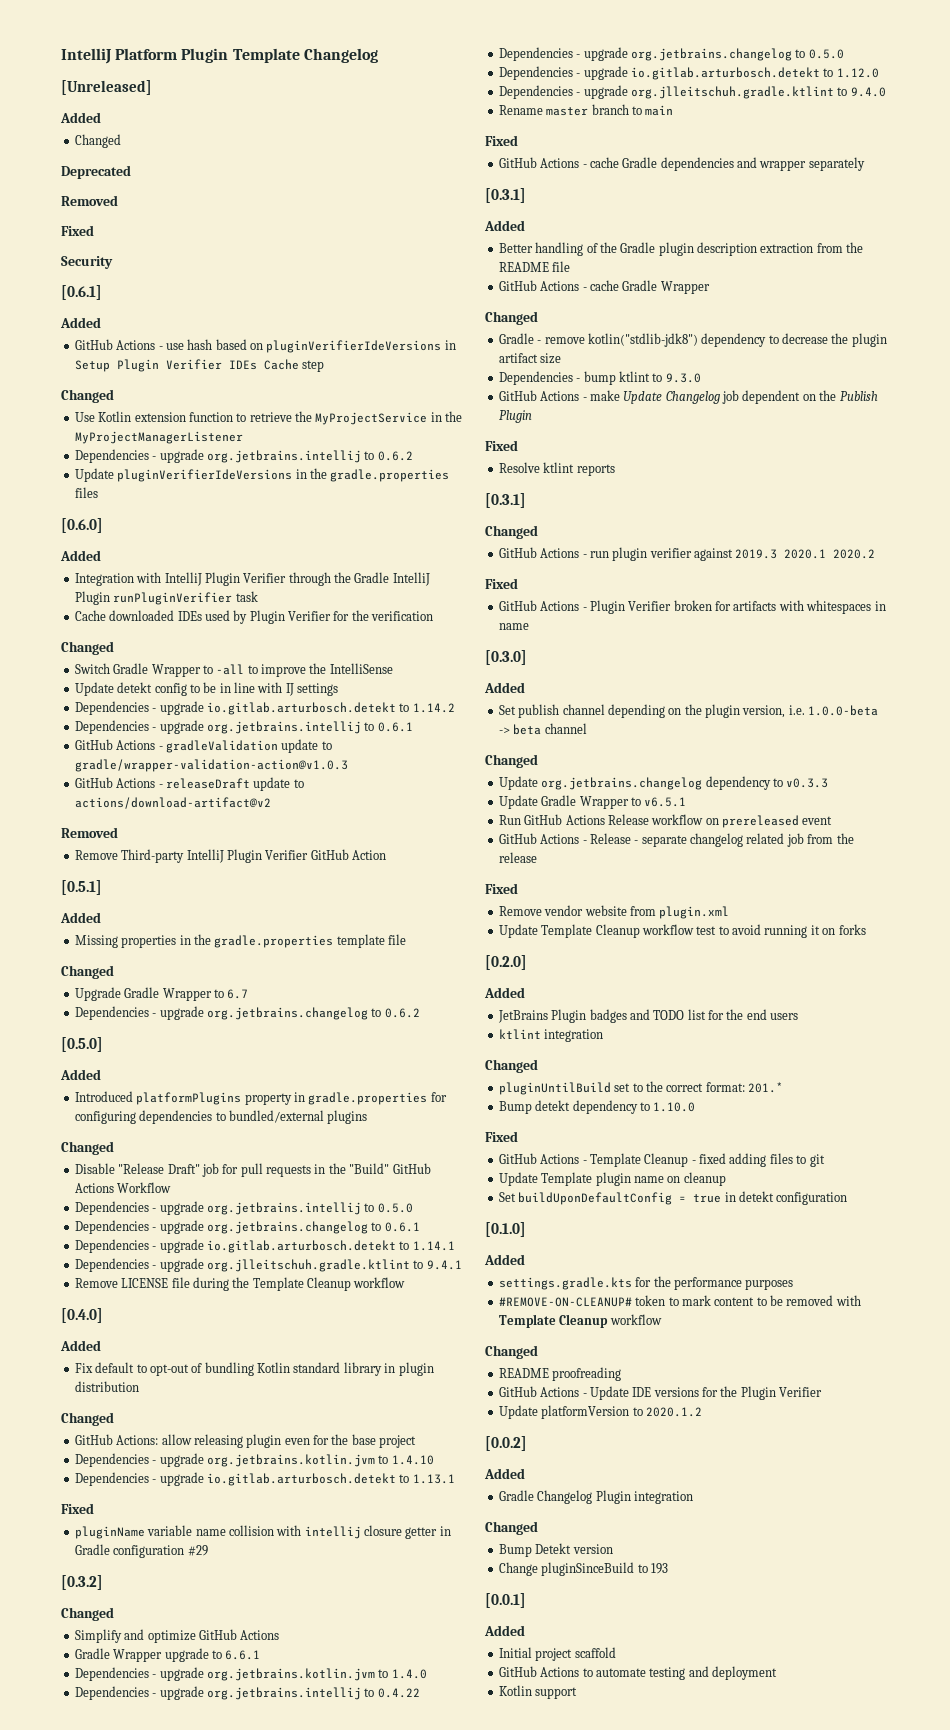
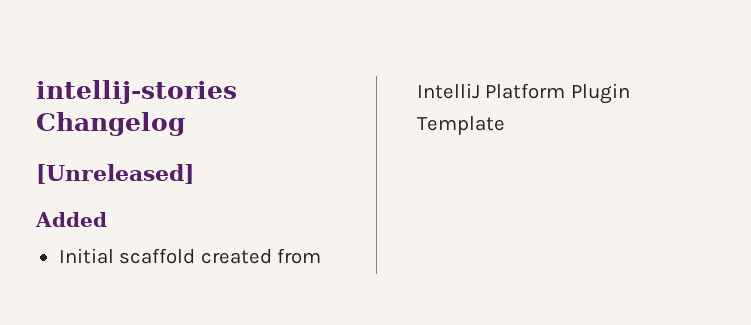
- IntelliJ Platform Plugin Template Changelog
+ intellij-stories Changelog
  [Unreleased]
  Added
- Changed
- Deprecated
- Removed
- Fixed
- Security
- [0.6.1]
- Added
- GitHub Actions - use hash based on pluginVerifierIdeVersions in Setup Plugin Verifier IDEs Cache step
- Changed
- Use Kotlin extension function to retrieve the MyProjectService in the MyProjectManagerListener
- Dependencies - upgrade org.jetbrains.intellij to 0.6.2
- Update pluginVerifierIdeVersions in the gradle.properties files
- [0.6.0]
- Added
- Integration with IntelliJ Plugin Verifier through the Gradle IntelliJ Plugin runPluginVerifier task
- Cache downloaded IDEs used by Plugin Verifier for the verification
- Changed
- Switch Gradle Wrapper to -all to improve the IntelliSense
- Update detekt config to be in line with IJ settings
- Dependencies - upgrade io.gitlab.arturbosch.detekt to 1.14.2
- Dependencies - upgrade org.jetbrains.intellij to 0.6.1
- GitHub Actions - gradleValidation update to gradle/wrapper-validation-action@v1.0.3
- GitHub Actions - releaseDraft update to actions/download-artifact@v2
- Removed
- Remove Third-party IntelliJ Plugin Verifier GitHub Action
- [0.5.1]
- Added
- Missing properties in the gradle.properties template file
- Changed
- Upgrade Gradle Wrapper to 6.7
- Dependencies - upgrade org.jetbrains.changelog to 0.6.2
- [0.5.0]
- Added
- Introduced platformPlugins property in gradle.properties for configuring dependencies to bundled/external plugins
- Changed
- Disable "Release Draft" job for pull requests in the "Build" GitHub Actions Workflow
- Dependencies - upgrade org.jetbrains.intellij to 0.5.0
- Dependencies - upgrade org.jetbrains.changelog to 0.6.1
- Dependencies - upgrade io.gitlab.arturbosch.detekt to 1.14.1
- Dependencies - upgrade org.jlleitschuh.gradle.ktlint to 9.4.1
- Remove LICENSE file during the Template Cleanup workflow
- [0.4.0]
- Added
- Fix default to opt-out of bundling Kotlin standard library in plugin distribution
- Changed
- GitHub Actions: allow releasing plugin even for the base project
- Dependencies - upgrade org.jetbrains.kotlin.jvm to 1.4.10
- Dependencies - upgrade io.gitlab.arturbosch.detekt to 1.13.1
- Fixed
- pluginName variable name collision with intellij closure getter in Gradle configuration #29
- [0.3.2]
- Changed
- Simplify and optimize GitHub Actions
- Gradle Wrapper upgrade to 6.6.1
- Dependencies - upgrade org.jetbrains.kotlin.jvm to 1.4.0
- Dependencies - upgrade org.jetbrains.intellij to 0.4.22
- Dependencies - upgrade org.jetbrains.changelog to 0.5.0
- Dependencies - upgrade io.gitlab.arturbosch.detekt to 1.12.0
- Dependencies - upgrade org.jlleitschuh.gradle.ktlint to 9.4.0
- Rename master branch to main
- Fixed
- GitHub Actions - cache Gradle dependencies and wrapper separately
- [0.3.1]
- Added
- Better handling of the Gradle plugin description extraction from the README file
- GitHub Actions - cache Gradle Wrapper
- Changed
- Gradle - remove kotlin("stdlib-jdk8") dependency to decrease the plugin artifact size
- Dependencies - bump ktlint to 9.3.0
- GitHub Actions - make Update Changelog job dependent on the Publish Plugin
- Fixed
- Resolve ktlint reports
- [0.3.1]
- Changed
- GitHub Actions - run plugin verifier against 2019.3 2020.1 2020.2
- Fixed
- GitHub Actions - Plugin Verifier broken for artifacts with whitespaces in name
- [0.3.0]
- Added
- Set publish channel depending on the plugin version, i.e. 1.0.0-beta -> beta channel
- Changed
- Update org.jetbrains.changelog dependency to v0.3.3
- Update Gradle Wrapper to v6.5.1
- Run GitHub Actions Release workflow on prereleased event
- GitHub Actions - Release - separate changelog related job from the release
- Fixed
- Remove vendor website from plugin.xml
- Update Template Cleanup workflow test to avoid running it on forks
- [0.2.0]
- Added
- JetBrains Plugin badges and TODO list for the end users
- ktlint integration
- Changed
- pluginUntilBuild set to the correct format: 201.*
- Bump detekt dependency to 1.10.0
- Fixed
- GitHub Actions - Template Cleanup - fixed adding files to git
- Update Template plugin name on cleanup
- Set buildUponDefaultConfig = true in detekt configuration
- [0.1.0]
- Added
- settings.gradle.kts for the performance purposes
- #REMOVE-ON-CLEANUP# token to mark content to be removed with Template Cleanup workflow
- Changed
- README proofreading
- GitHub Actions - Update IDE versions for the Plugin Verifier
- Update platformVersion to 2020.1.2
- [0.0.2]
- Added
- Gradle Changelog Plugin integration
- Changed
- Bump Detekt version
- Change pluginSinceBuild to 193
- [0.0.1]
- Added
- Initial project scaffold
- GitHub Actions to automate testing and deployment
- Kotlin support
+ Initial scaffold created from IntelliJ Platform Plugin Template

